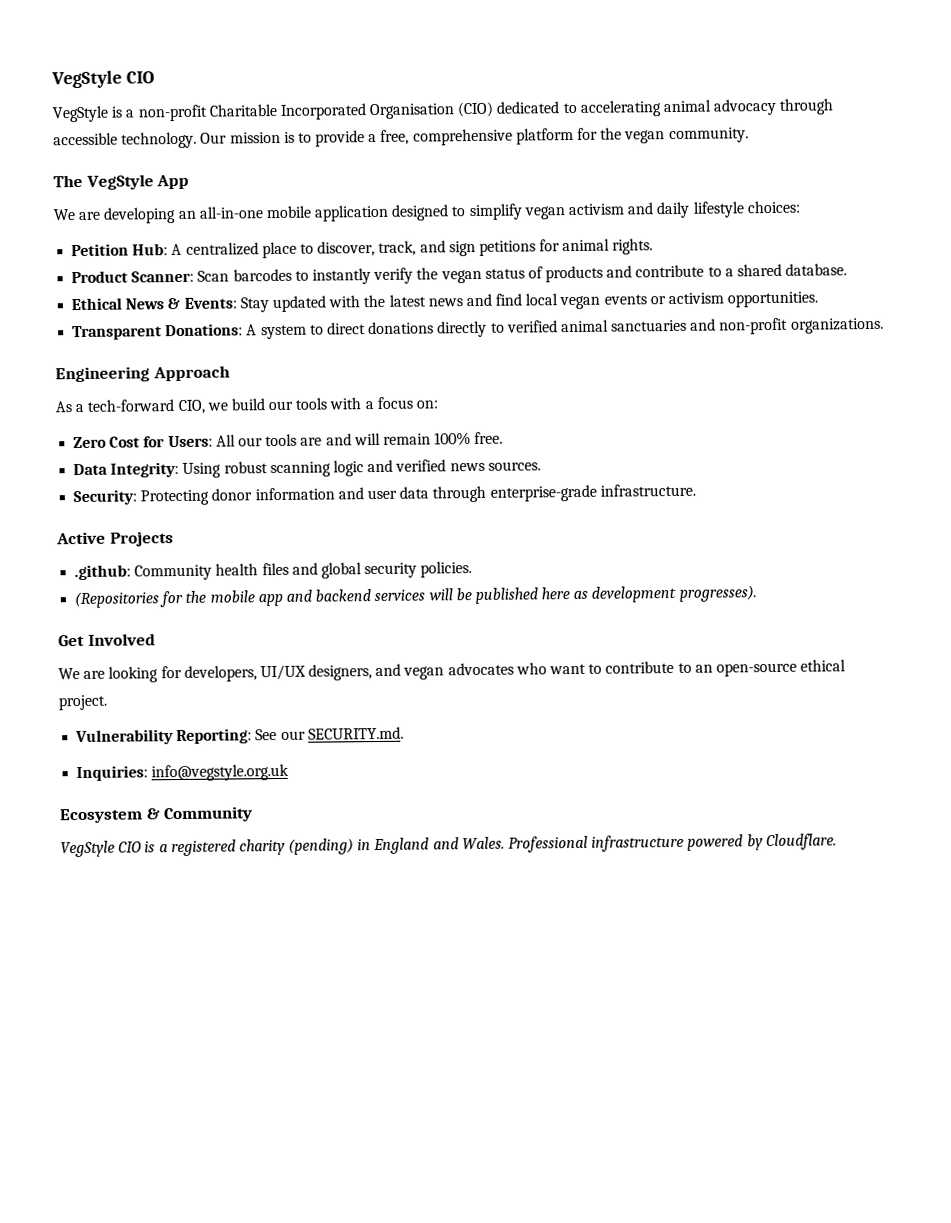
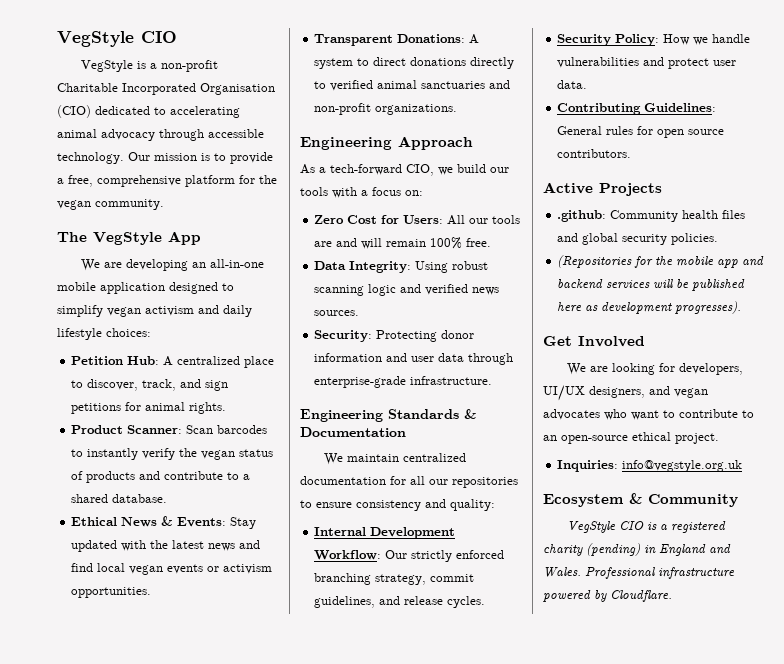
+ Engineering Standards & Documentation
+ We maintain centralized documentation for all our repositories to ensure consistency and quality:
+ Internal Development Workflow: Our strictly enforced branching strategy, commit guidelines, and release cycles.
+ Security Policy: How we handle vulnerabilities and protect user data.
+ Contributing Guidelines: General rules for open source contributors.
- Vulnerability Reporting: See our SECURITY.md.

